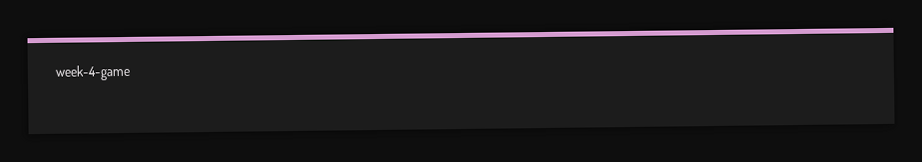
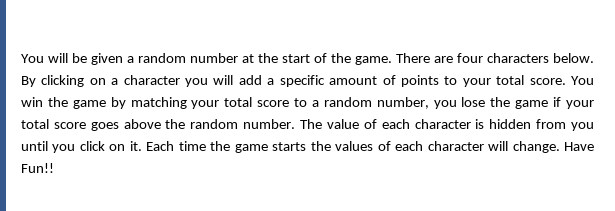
- week-4-game
+ You will be given a random number at the start of the game. There are four characters below. By clicking on a character you will add a specific amount of points to your total score. You win the game by matching your total score to a random number, you lose the game if your total score goes above the random number. The value of each character is hidden from you until you click on it. Each time the game starts the values of each character will change. Have Fun!!

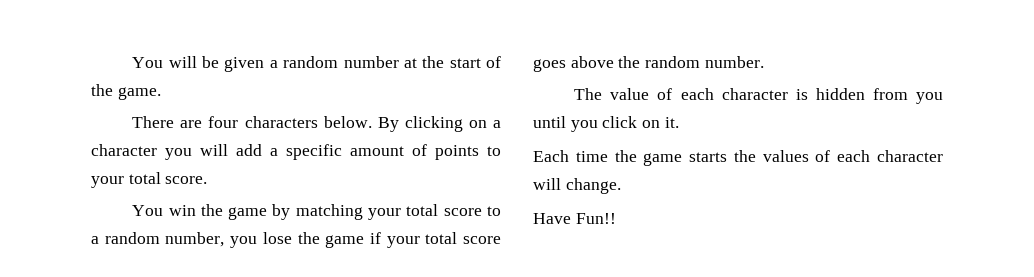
- You will be given a random number at the start of the game. There are four characters below.
+ You will be given a random number at the start of the game.
+ There are four characters below.
- By clicking on a character you will add a specific amount of points to your total score. You win the game by matching your total score to a random number, you lose the game if your total score goes above the random number. The value of each character is hidden from you until you click on it. Each time the game starts the values of each character will change. Have Fun!!
+ By clicking on a character you will add a specific amount of points to your total score.
+ You win the game by matching your total score to a random number, you lose the game if your total score goes above the random number.
+ The value of each character is hidden from you until you click on it.
+ Each time the game starts the values of each character will change.
+ Have Fun!!

